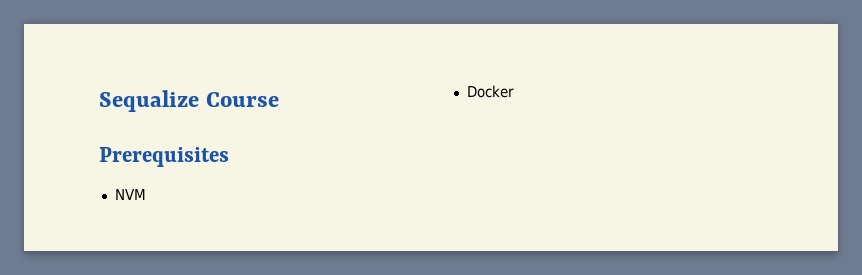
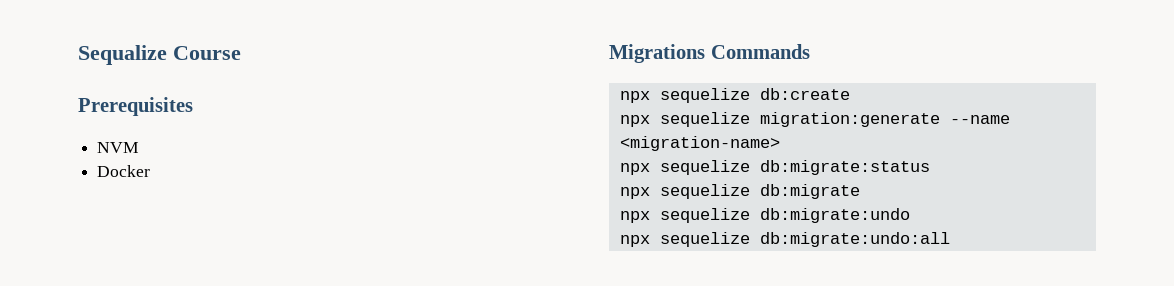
+ Migrations Commands
+ npx sequelize db:create
+ npx sequelize migration:generate --name <migration-name>
+ npx sequelize db:migrate:status
+ npx sequelize db:migrate
+ npx sequelize db:migrate:undo
+ npx sequelize db:migrate:undo:all

